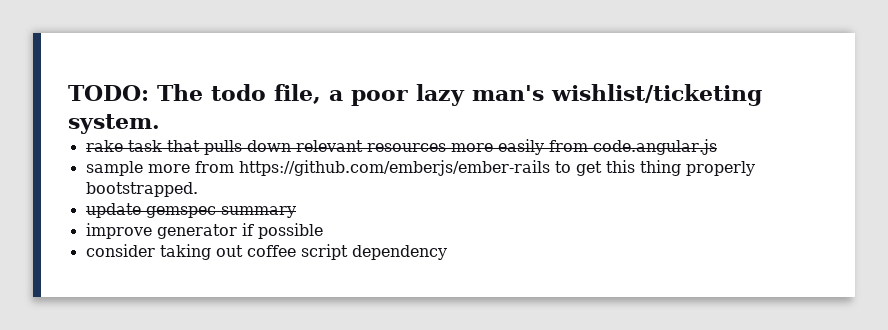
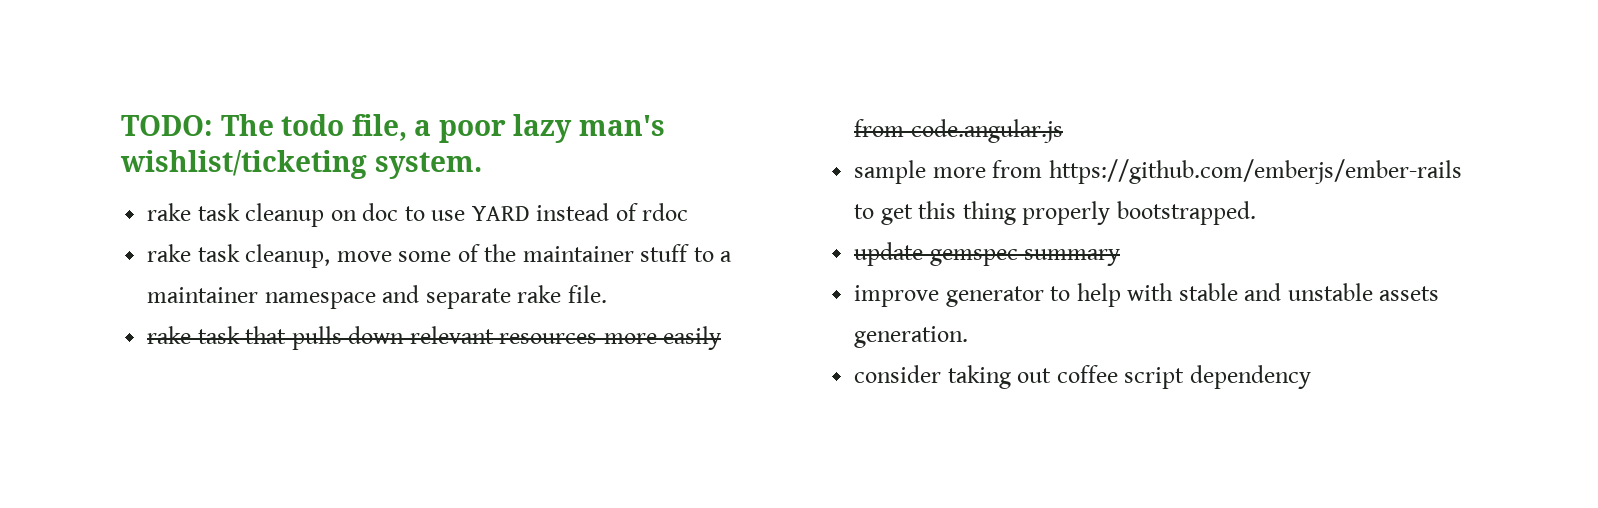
+ rake task cleanup on doc to use YARD instead of rdoc
+ rake task cleanup, move some of the maintainer stuff to a maintainer namespace and separate rake file.
- improve generator if possible
+ improve generator to help with stable and unstable assets generation.

